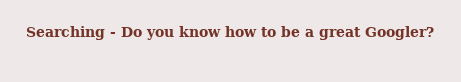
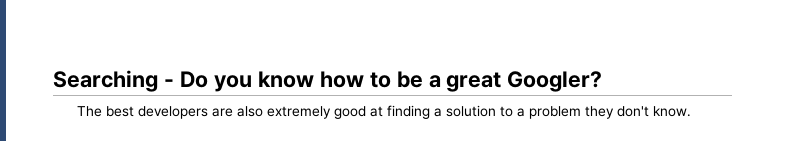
+ The best developers are also extremely good at finding a solution to a problem they don't know.

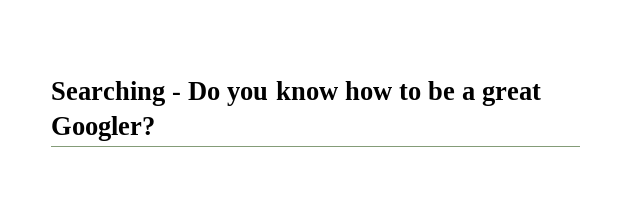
- The best developers are also extremely good at finding a solution to a problem they don't know.

